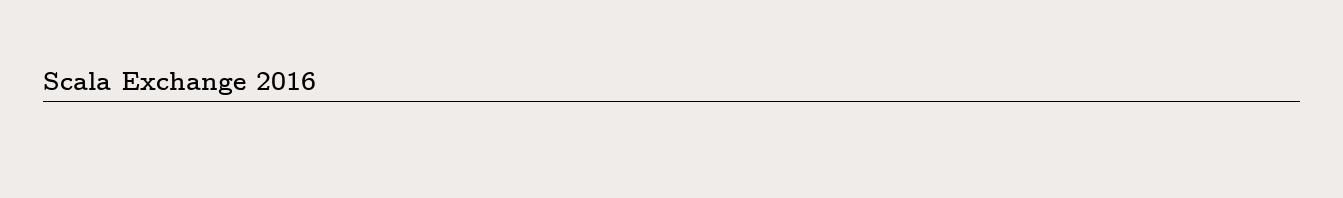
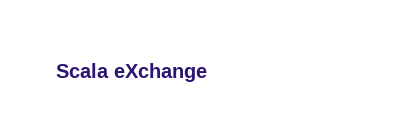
- Scala Exchange 2016
+ Scala eXchange

